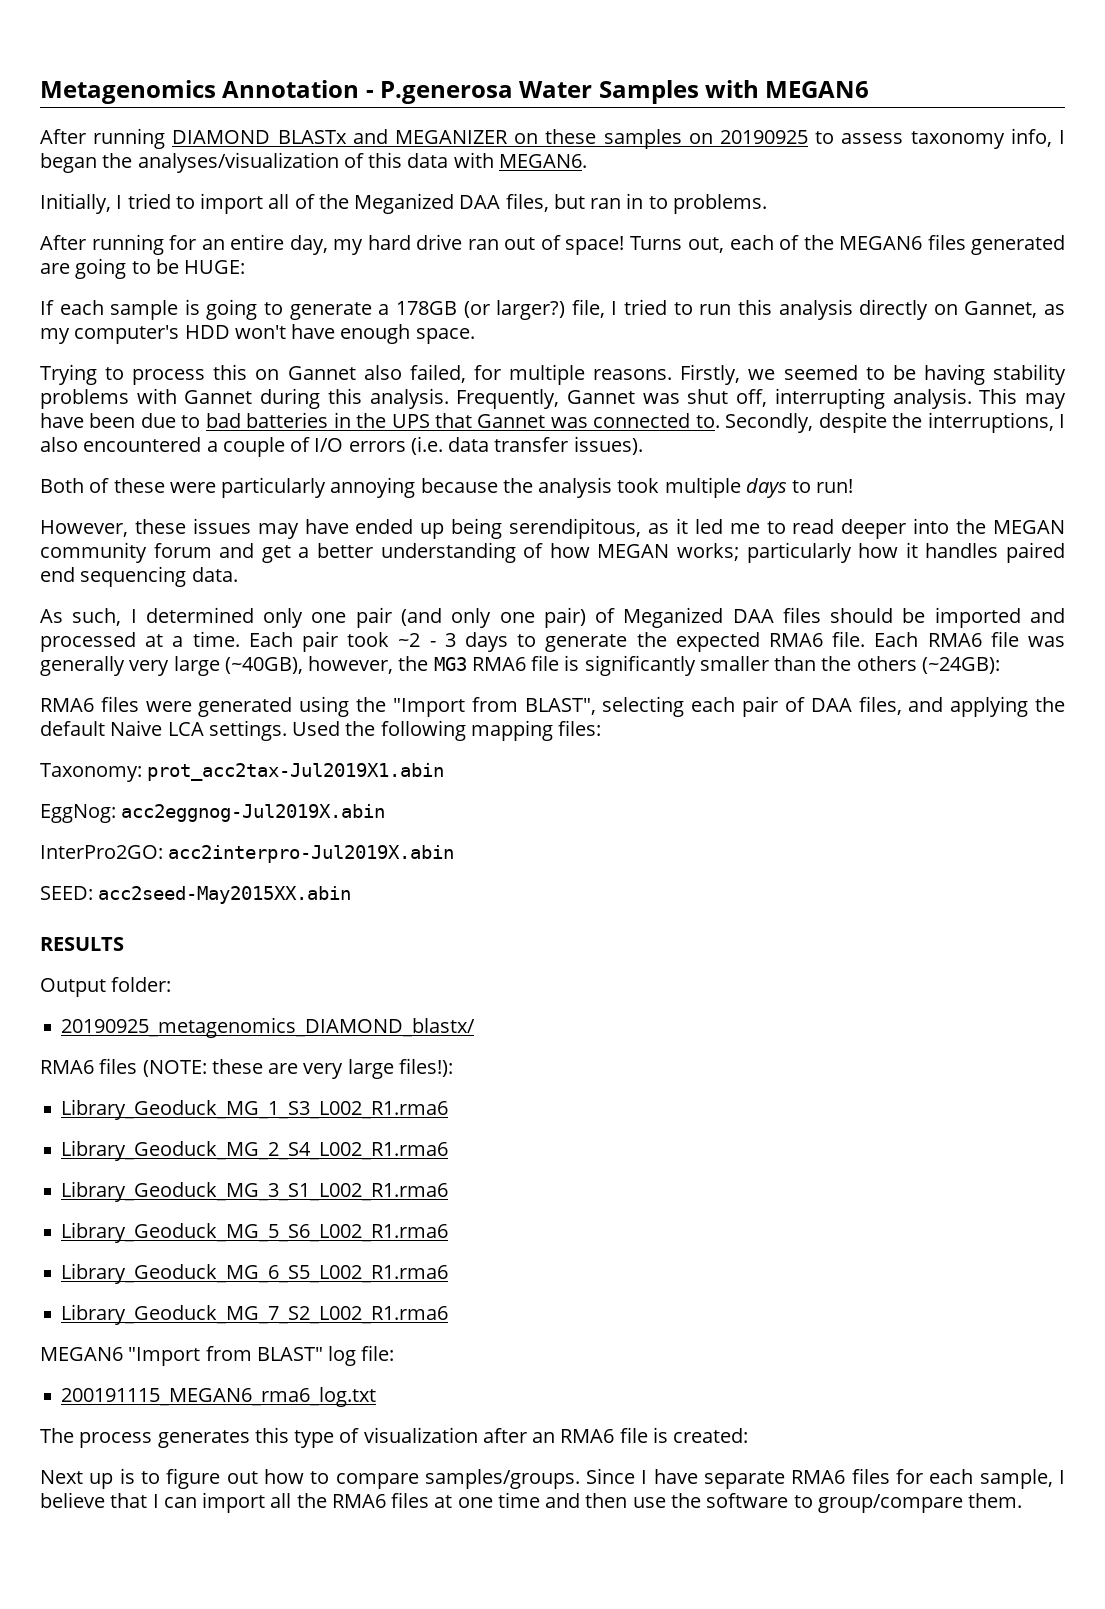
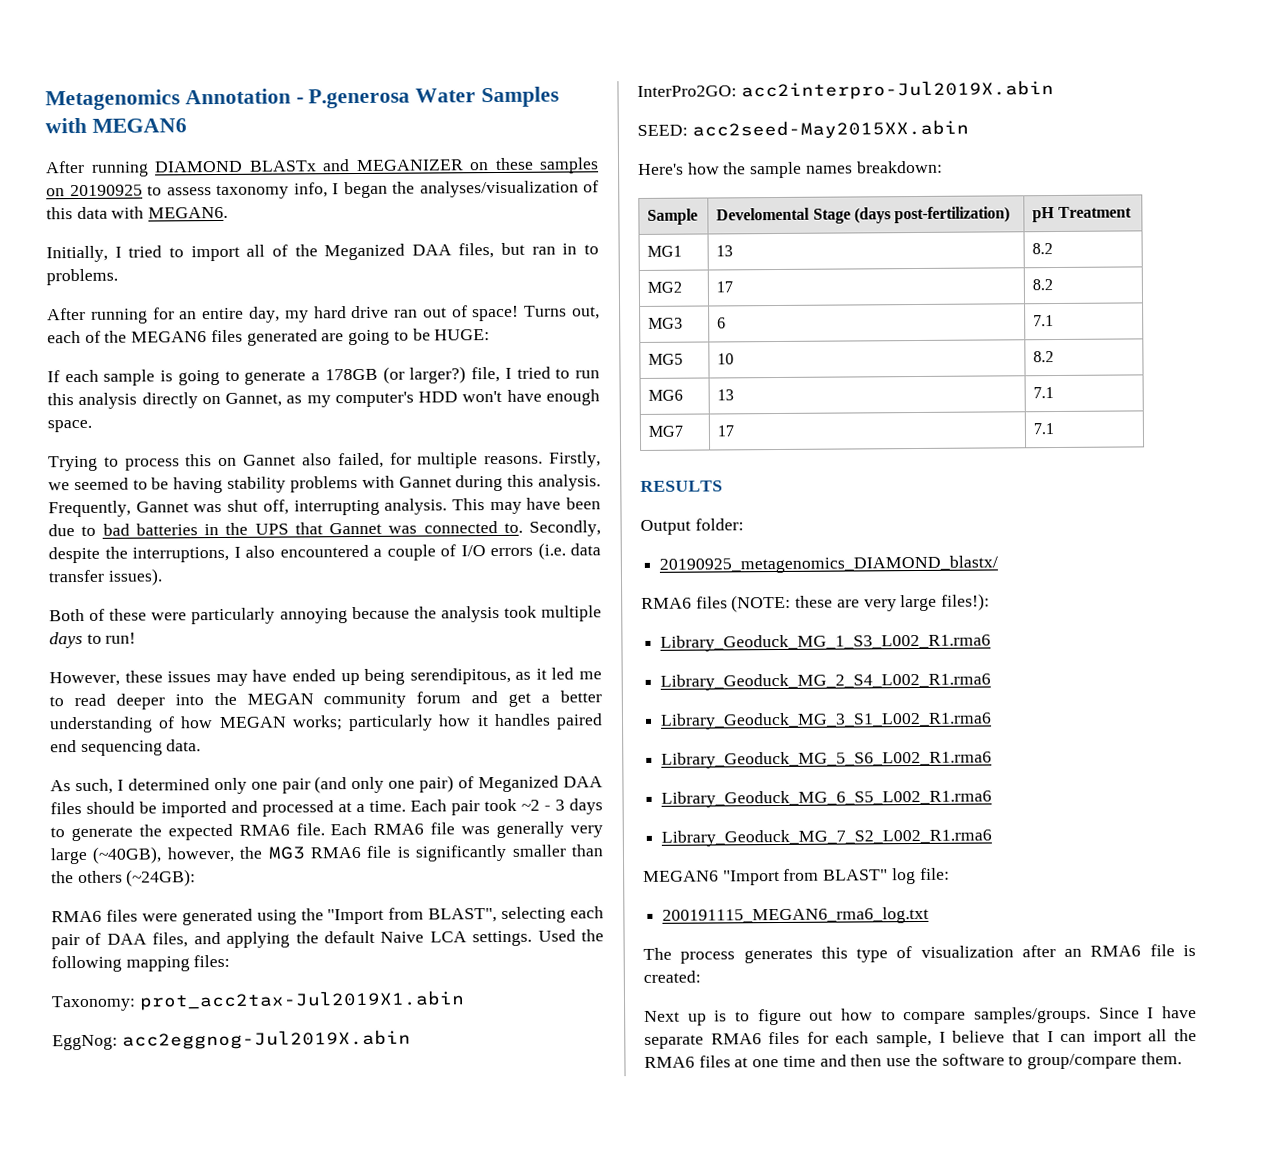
+ Here's how the sample names breakdown:
+ Sample | Develomental Stage (days post-fertilization) | pH Treatment
+ MG1 | 13 | 8.2
+ MG2 | 17 | 8.2
+ MG3 | 6 | 7.1
+ MG5 | 10 | 8.2
+ MG6 | 13 | 7.1
+ MG7 | 17 | 7.1

